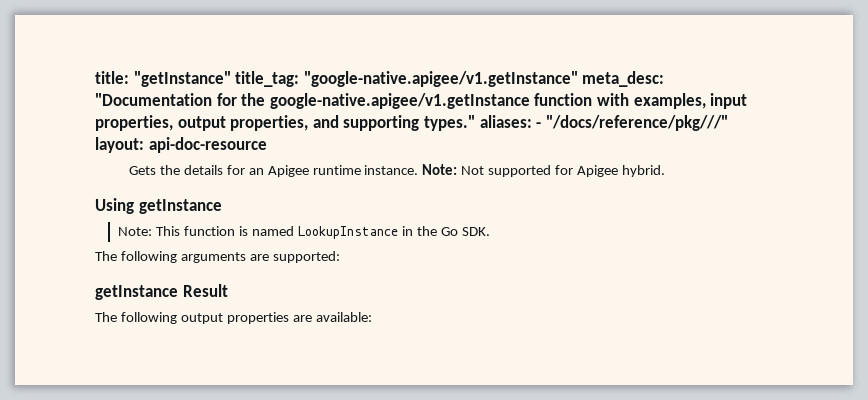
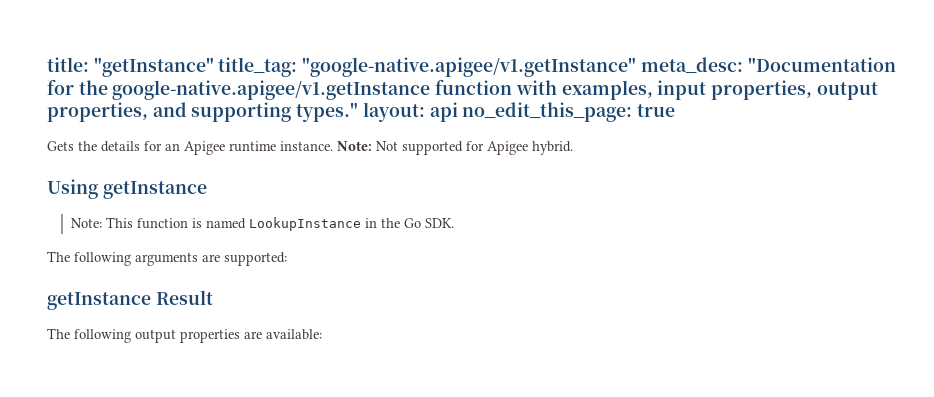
- title: "getInstance" title_tag: "google-native.apigee/v1.getInstance" meta_desc: "Documentation for the google-native.apigee/v1.getInstance function with examples, input properties, output properties, and supporting types." aliases: - "/docs/reference/pkg///" layout: api-doc-resource
+ title: "getInstance" title_tag: "google-native.apigee/v1.getInstance" meta_desc: "Documentation for the google-native.apigee/v1.getInstance function with examples, input properties, output properties, and supporting types." layout: api no_edit_this_page: true

